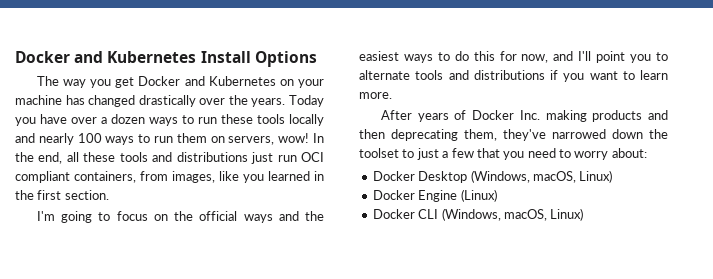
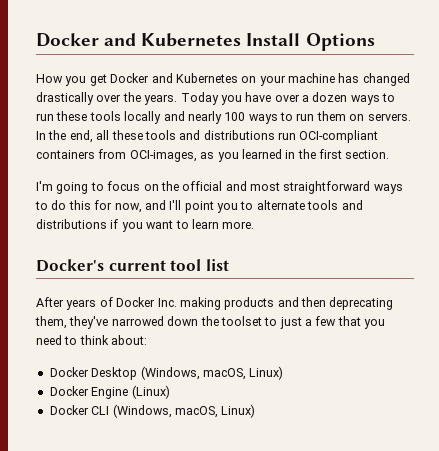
- The way you get Docker and Kubernetes on your machine has changed drastically over the years.
+ How you get Docker and Kubernetes on your machine has changed drastically over the years.
- Today you have over a dozen ways to run these tools locally and nearly 100 ways to run them on servers, wow!
+ Today you have over a dozen ways to run these tools locally and nearly 100 ways to run them on servers.
- In the end, all these tools and distributions just run OCI compliant containers, from images, like you learned in the first section.
+ In the end, all these tools and distributions run OCI-compliant containers from OCI-images, as you learned in the first section.
- I'm going to focus on the official ways and the easiest ways to do this for now, and I'll point you to alternate tools and distributions if you want to learn more.
+ I'm going to focus on the official and most straightforward ways to do this for now, and I'll point you to alternate tools and distributions if you want to learn more.
+ Docker's current tool list
- After years of Docker Inc. making products and then deprecating them, they've narrowed down the toolset to just a few that you need to worry about:
+ After years of Docker Inc. making products and then deprecating them, they've narrowed down the toolset to just a few that you need to think about:

